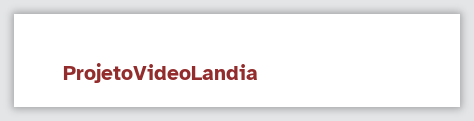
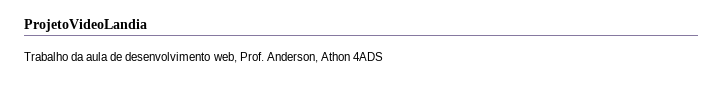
+ Trabalho da aula de desenvolvimento web, Prof. Anderson, Athon 4ADS

